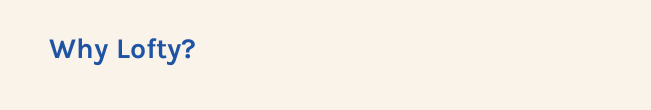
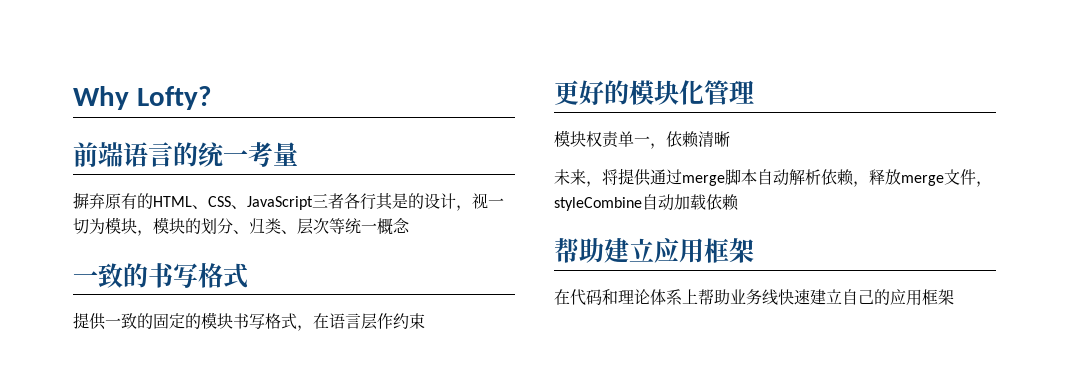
+ 前端语言的统一考量
+ 摒弃原有的HTML、CSS、JavaScript三者各行其是的设计，视一切为模块，模块的划分、归类、层次等统一概念
+ 一致的书写格式
+ 提供一致的固定的模块书写格式，在语言层作约束
+ 更好的模块化管理
+ 模块权责单一，依赖清晰
+ 未来，将提供通过merge脚本自动解析依赖，释放merge文件，styleCombine自动加载依赖
+ 帮助建立应用框架
+ 在代码和理论体系上帮助业务线快速建立自己的应用框架

